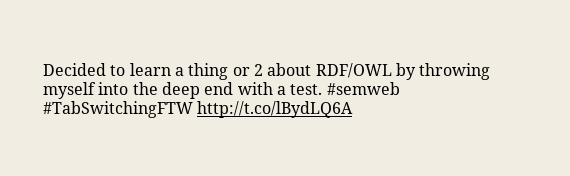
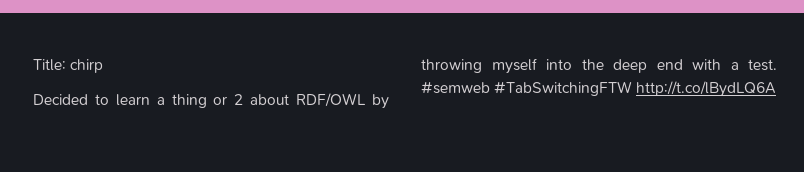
+ Title: chirp

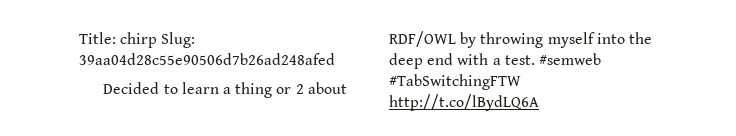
- Title: chirp
+ Title: chirp Slug: 39aa04d28c55e90506d7b26ad248afed

